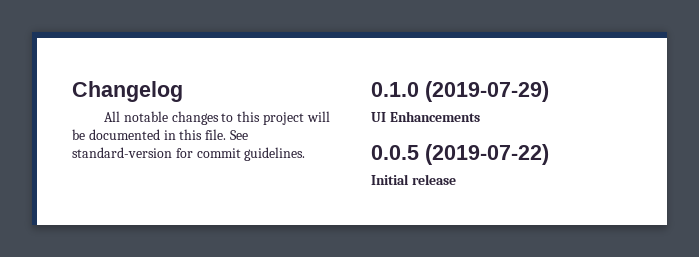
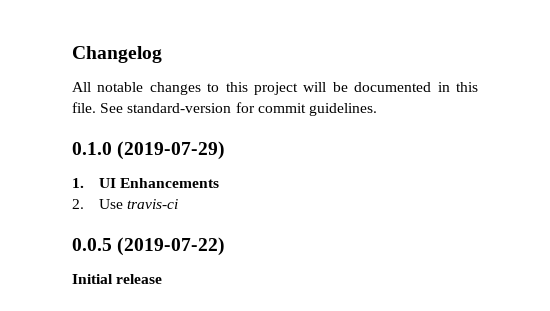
- UI Enhancements
+ 1. UI Enhancements
+ 2. Use travis-ci

